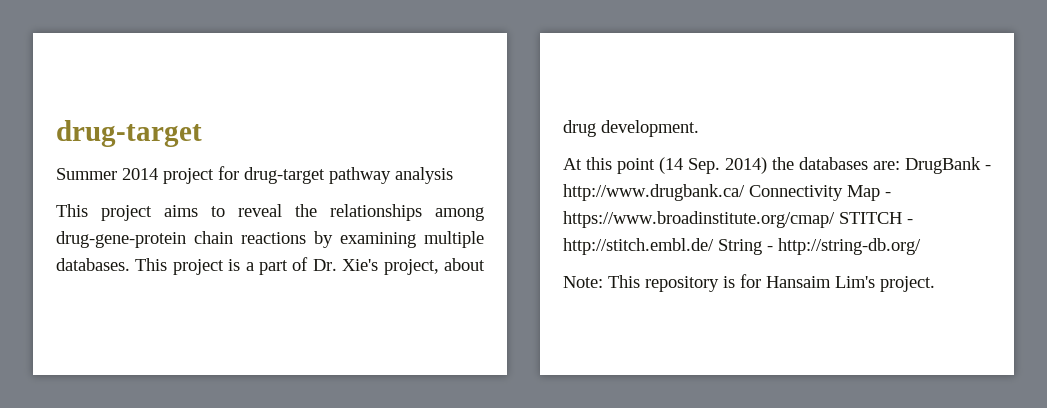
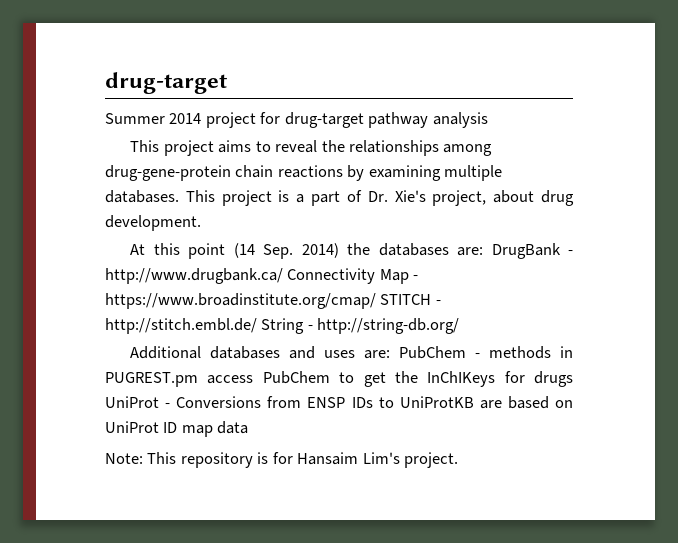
+ Additional databases and uses are: PubChem - methods in PUGREST.pm access PubChem to get the InChIKeys for drugs UniProt - Conversions from ENSP IDs to UniProtKB are based on UniProt ID map data

